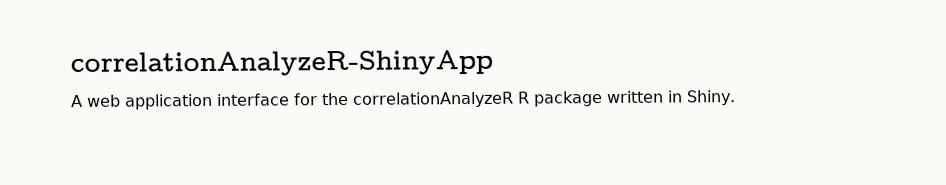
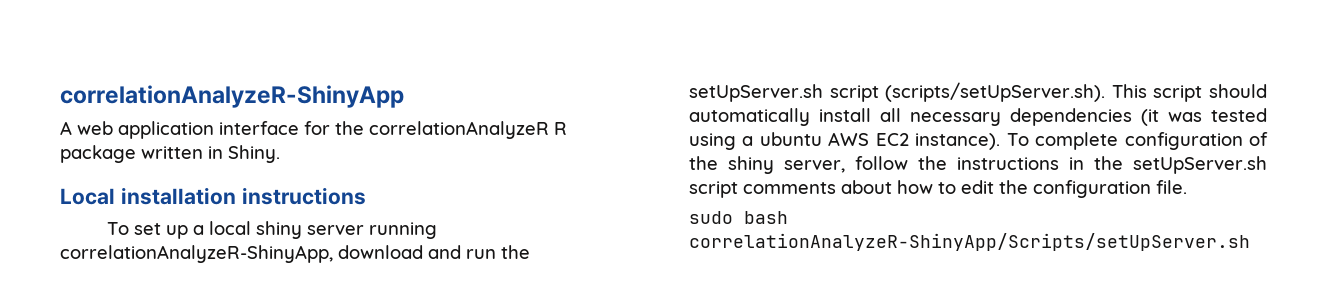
+ Local installation instructions
+ To set up a local shiny server running correlationAnalyzeR-ShinyApp, download and run the setUpServer.sh script (scripts/setUpServer.sh). This script should automatically install all necessary dependencies (it was tested using a ubuntu AWS EC2 instance). To complete configuration of the shiny server, follow the instructions in the setUpServer.sh script comments about how to edit the configuration file.
+ sudo bash correlationAnalyzeR-ShinyApp/Scripts/setUpServer.sh

